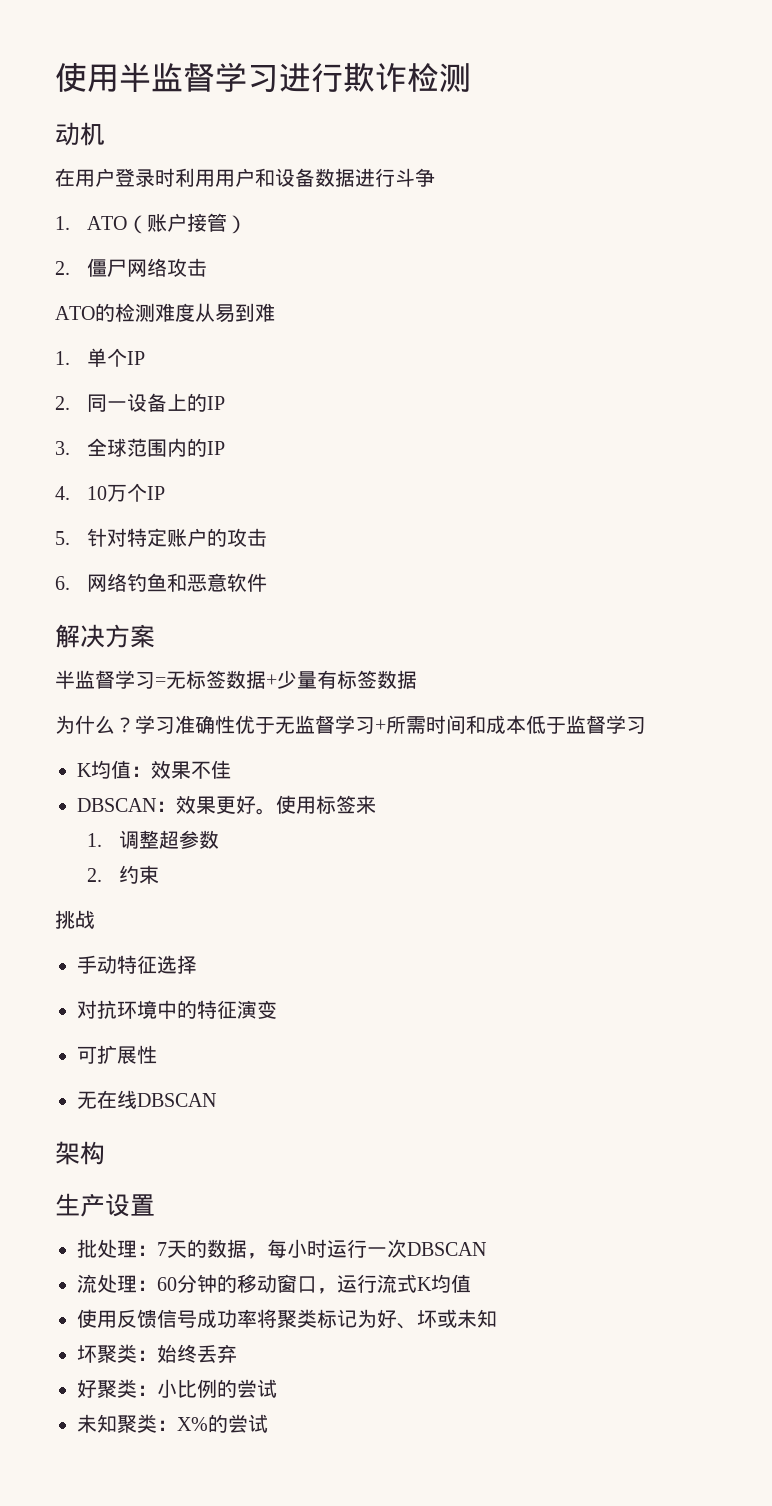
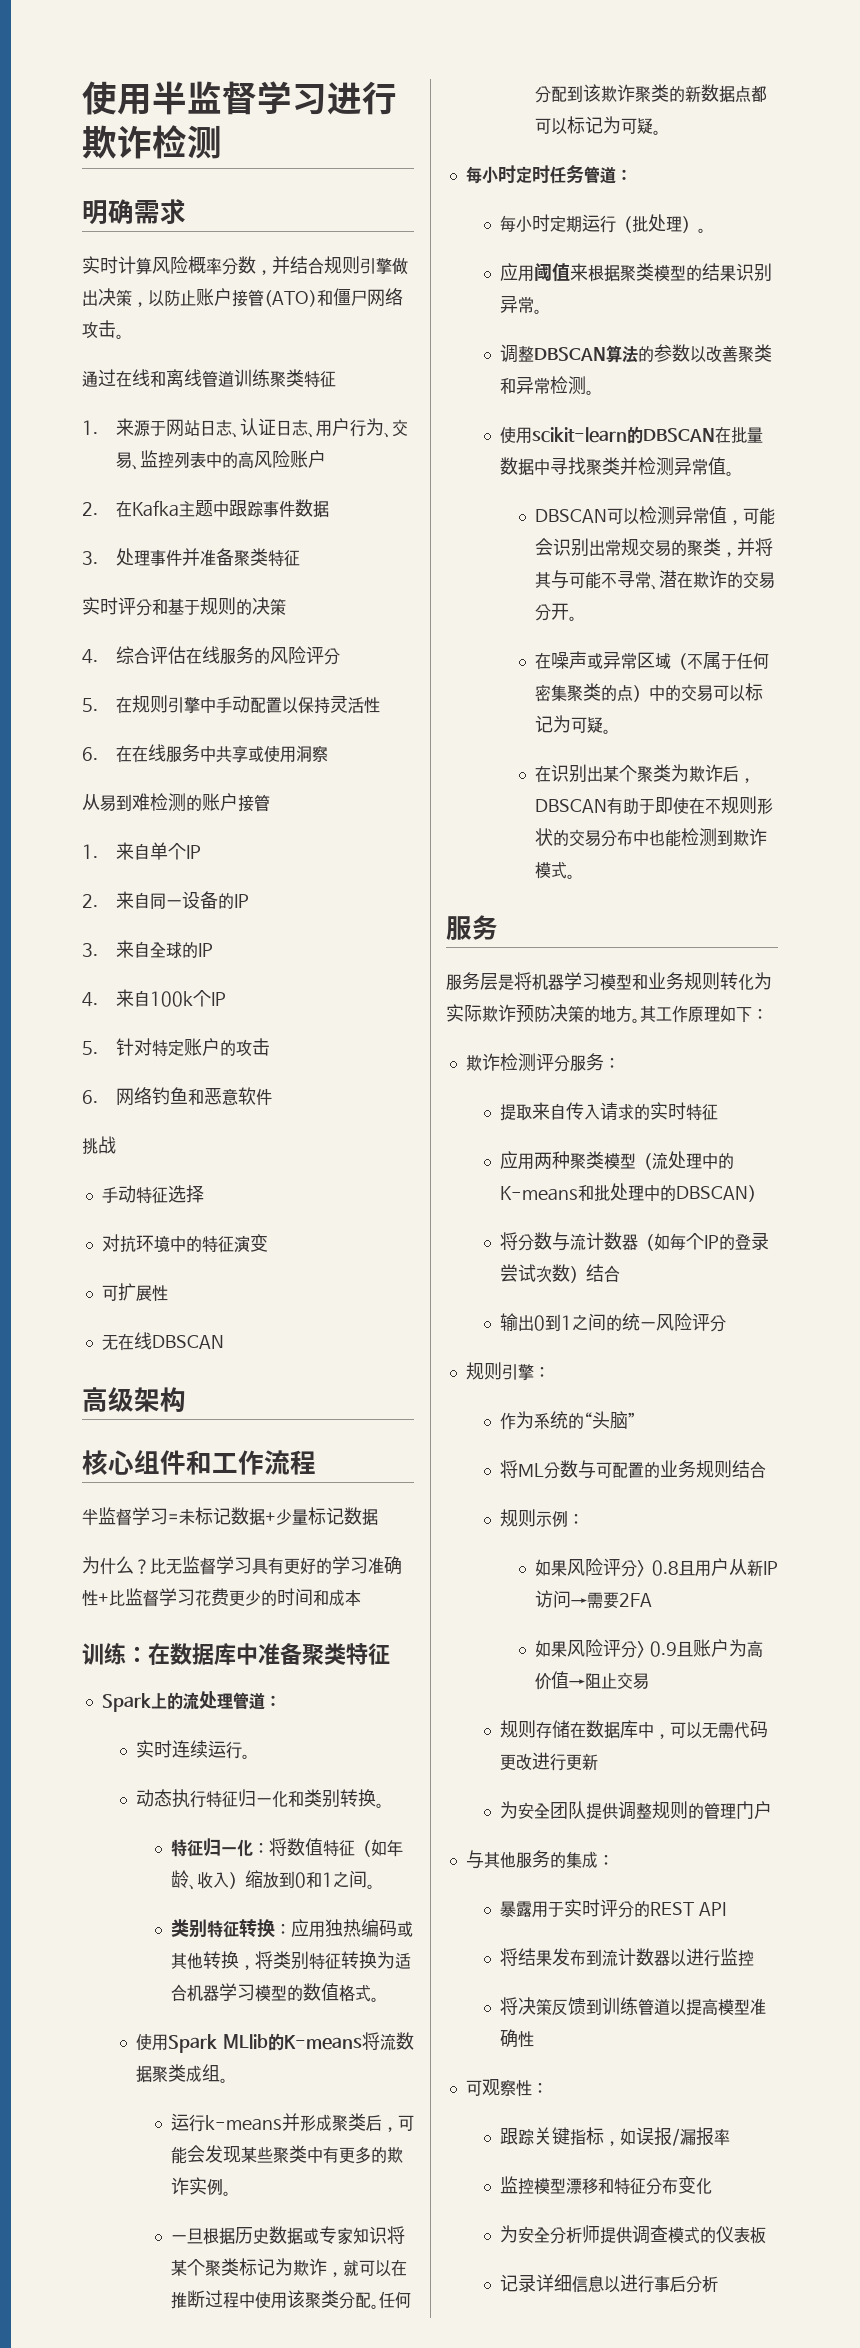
- 动机
- 在用户登录时利用用户和设备数据进行斗争
- 1. ATO（账户接管）
- 2.僵尸网络攻击
- ATO的检测难度从易到难
- 1.单个IP
+ 明确需求
+ 实时计算风险概率分数，并结合规则引擎做出决策，以防止账户接管(ATO)和僵尸网络攻击。
+ 通过在线和离线管道训练聚类特征
+ 1.来源于网站日志、认证日志、用户行为、交易、监控列表中的高风险账户
+ 2.在Kafka主题中跟踪事件数据
+ 3.处理事件并准备聚类特征
+ 实时评分和基于规则的决策
+ 4.综合评估在线服务的风险评分
+ 5.在规则引擎中手动配置以保持灵活性
+ 6.在在线服务中共享或使用洞察
+ 从易到难检测的账户接管
+ 1.来自单个IP
- 2.同一设备上的IP
+ 2.来自同一设备的IP
- 3.全球范围内的IP
+ 3.来自全球的IP
- 4. 10万个IP
+ 4.来自100k个IP
- 解决方案
- 半监督学习=无标签数据+少量有标签数据
- 为什么？学习准确性优于无监督学习+所需时间和成本低于监督学习
- K均值：效果不佳
- DBSCAN：效果更好。使用标签来
- 1.调整超参数
- 2.约束
- 架构
+ 高级架构
- 生产设置
- 批处理：7天的数据，每小时运行一次DBSCAN
- 流处理：60分钟的移动窗口，运行流式K均值
- 使用反馈信号成功率将聚类标记为好、坏或未知
- 坏聚类：始终丢弃
- 好聚类：小比例的尝试
- 未知聚类：X%的尝试
+ 核心组件和工作流程
+ 半监督学习=未标记数据+少量标记数据
+ 为什么？比无监督学习具有更好的学习准确性+比监督学习花费更少的时间和成本
+ 训练：在数据库中准备聚类特征
+ Spark上的流处理管道：
+ 实时连续运行。
+ 动态执行特征归一化和类别转换。
+ 特征归一化：将数值特征（如年龄、收入）缩放到0和1之间。
+ 类别特征转换：应用独热编码或其他转换，将类别特征转换为适合机器学习模型的数值格式。
+ 使用Spark MLlib的K-means将流数据聚类成组。
+ 运行k-means并形成聚类后，可能会发现某些聚类中有更多的欺诈实例。
+ 一旦根据历史数据或专家知识将某个聚类标记为欺诈，就可以在推断过程中使用该聚类分配。任何分配到该欺诈聚类的新数据点都可以标记为可疑。
+ 每小时定时任务管道：
+ 每小时定期运行（批处理）。
+ 应用阈值来根据聚类模型的结果识别异常。
+ 调整DBSCAN算法的参数以改善聚类和异常检测。
+ 使用scikit-learn的DBSCAN在批量数据中寻找聚类并检测异常值。
+ DBSCAN可以检测异常值，可能会识别出常规交易的聚类，并将其与可能不寻常、潜在欺诈的交易分开。
+ 在噪声或异常区域（不属于任何密集聚类的点）中的交易可以标记为可疑。
+ 在识别出某个聚类为欺诈后，DBSCAN有助于即使在不规则形状的交易分布中也能检测到欺诈模式。
+ 服务
+ 服务层是将机器学习模型和业务规则转化为实际欺诈预防决策的地方。其工作原理如下：
+ 欺诈检测评分服务：
+ 提取来自传入请求的实时特征
+ 应用两种聚类模型（流处理中的K-means和批处理中的DBSCAN）
+ 将分数与流计数器（如每个IP的登录尝试次数）结合
+ 输出0到1之间的统一风险评分
+ 规则引擎：
+ 作为系统的“头脑”
+ 将ML分数与可配置的业务规则结合
+ 规则示例：
+ 如果风险评分> 0.8且用户从新IP访问→需要2FA
+ 如果风险评分> 0.9且账户为高价值→阻止交易
+ 规则存储在数据库中，可以无需代码更改进行更新
+ 为安全团队提供调整规则的管理门户
+ 与其他服务的集成：
+ 暴露用于实时评分的REST API
+ 将结果发布到流计数器以进行监控
+ 将决策反馈到训练管道以提高模型准确性
+ 可观察性：
+ 跟踪关键指标，如误报/漏报率
+ 监控模型漂移和特征分布变化
+ 为安全分析师提供调查模式的仪表板
+ 记录详细信息以进行事后分析

